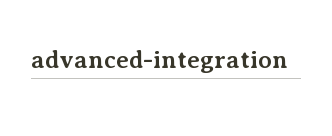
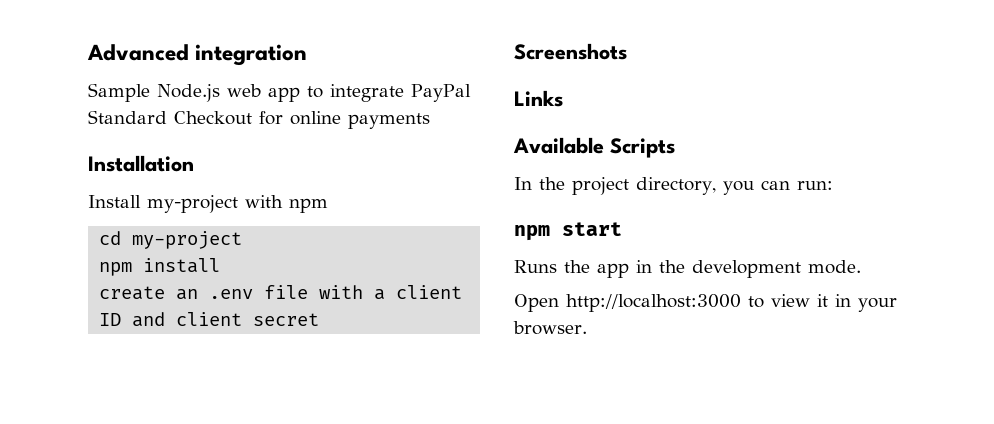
- advanced-integration
+ Advanced integration
+ Sample Node.js web app to integrate PayPal Standard Checkout for online payments
+ Installation
+ Install my-project with npm
+ cd my-project
+ npm install
+ create an .env file with a client ID and client secret
+ Screenshots
+ Links
+ Available Scripts
+ In the project directory, you can run:
+ npm start
+ Runs the app in the development mode.
+ Open http://localhost:3000 to view it in your browser.

